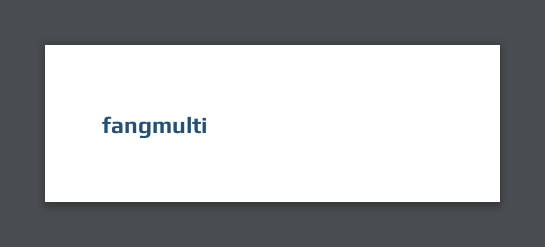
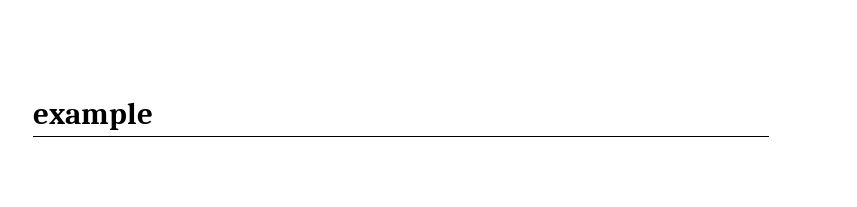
- fangmulti
+ example

